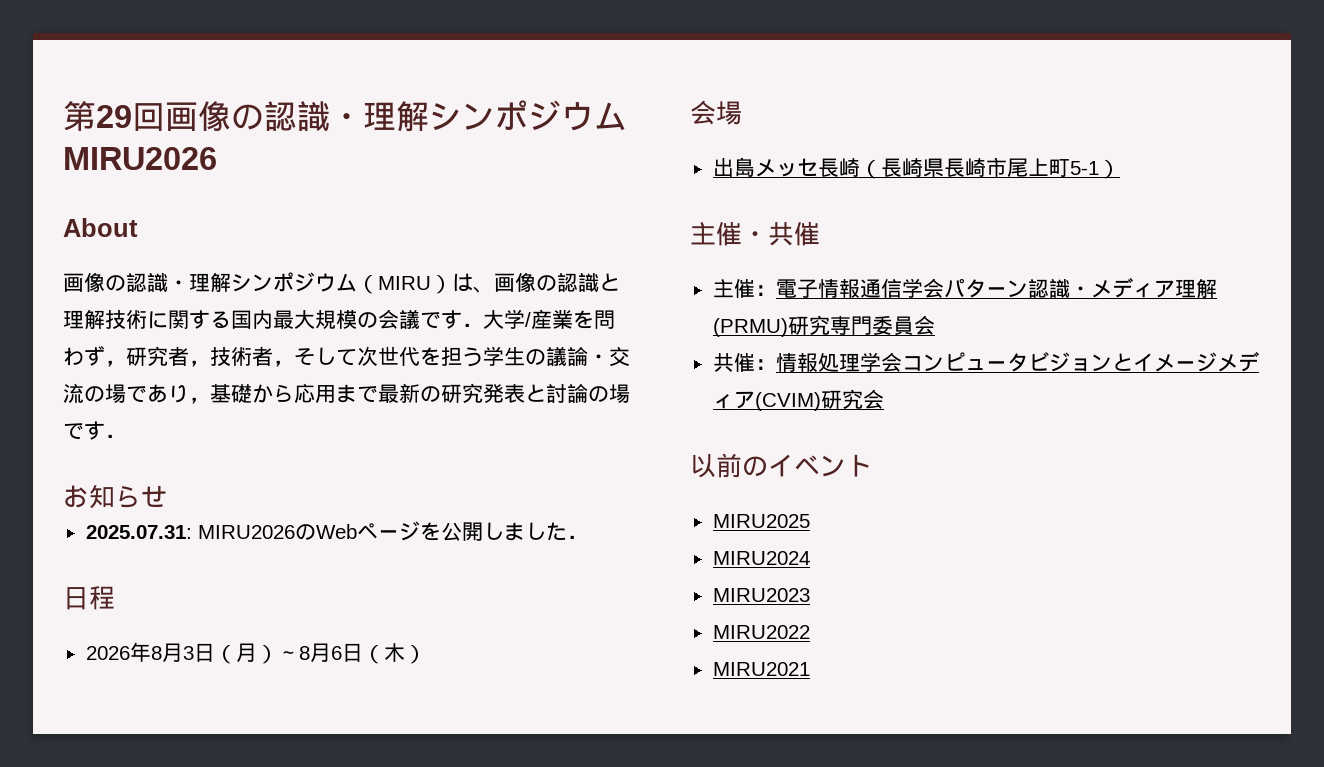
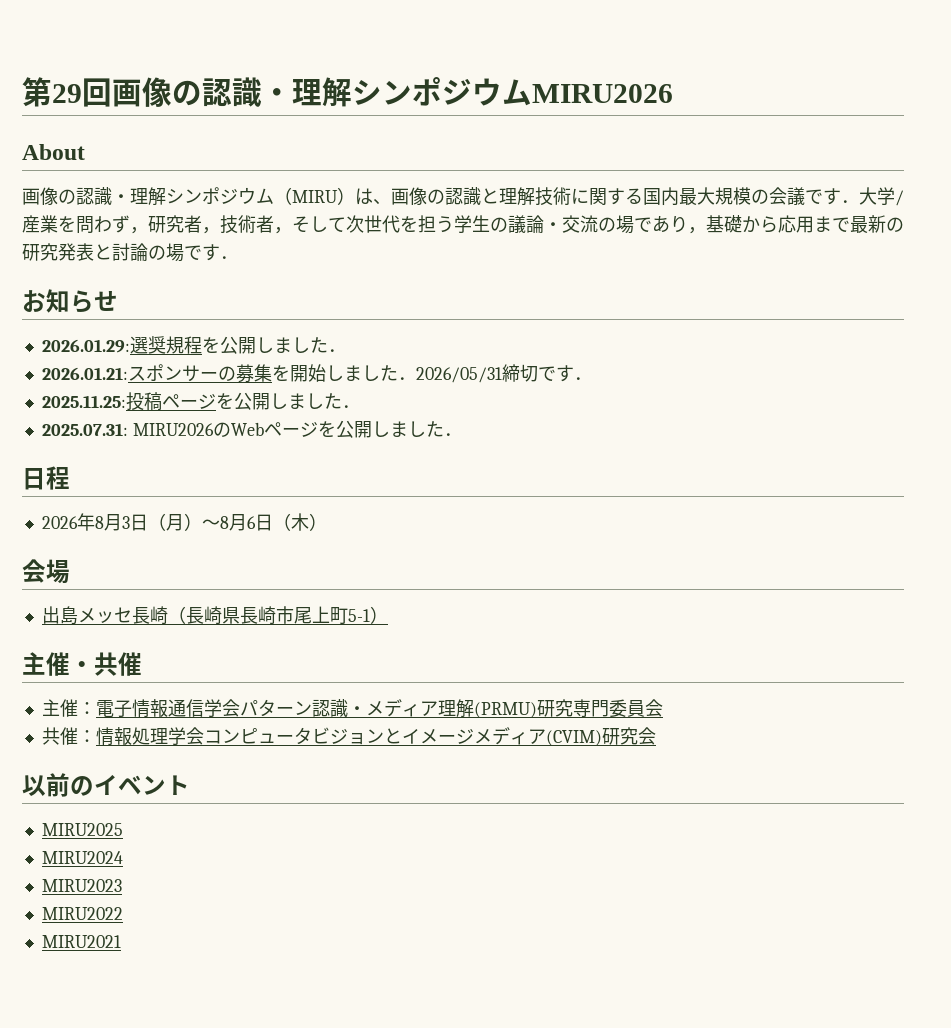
+ 2026.01.29:選奨規程を公開しました．
+ 2026.01.21:スポンサーの募集を開始しました．2026/05/31締切です．
+ 2025.11.25:投稿ページを公開しました．

